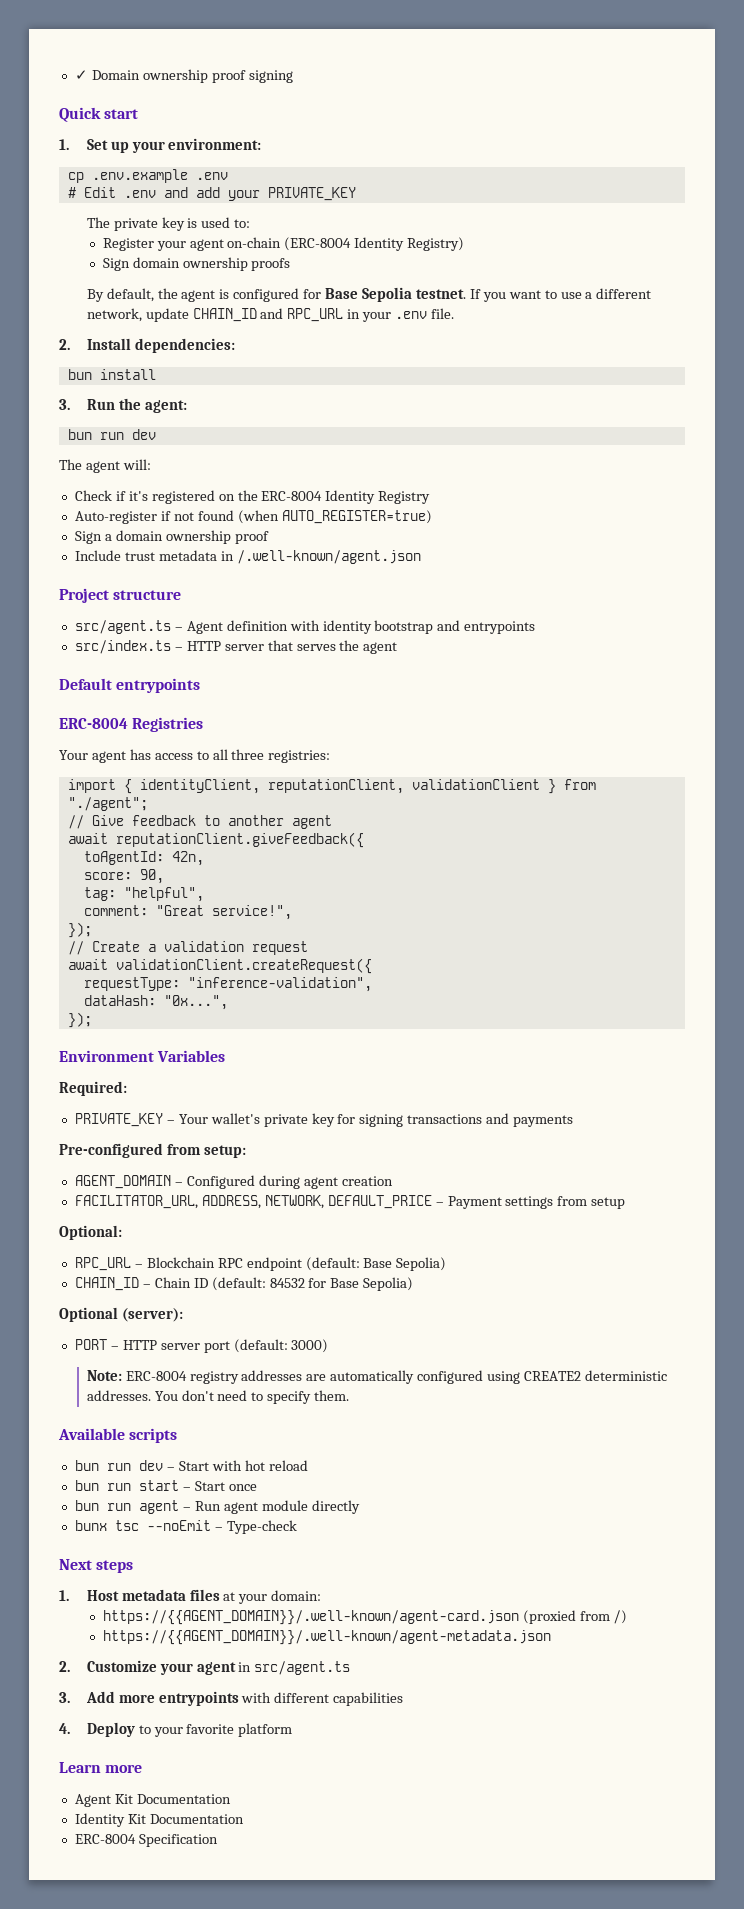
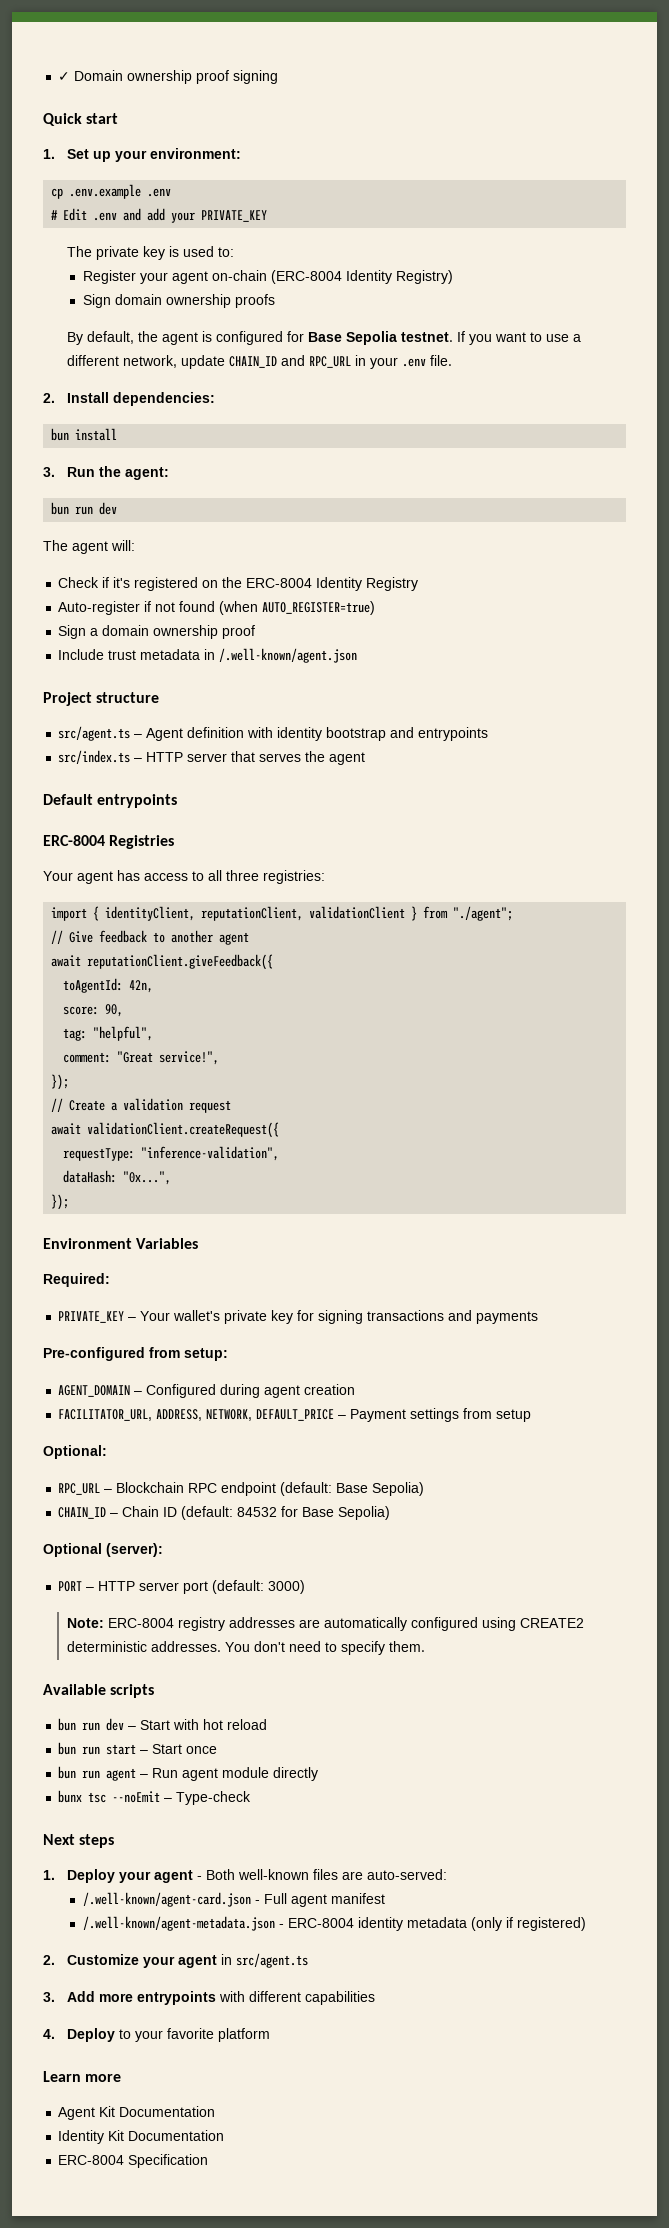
- 1. Host metadata files at your domain:
- https://{{AGENT_DOMAIN}}/.well-known/agent-card.json (proxied from /)
- https://{{AGENT_DOMAIN}}/.well-known/agent-metadata.json
+ 1. Deploy your agent - Both well-known files are auto-served:
+ /.well-known/agent-card.json - Full agent manifest
+ /.well-known/agent-metadata.json - ERC-8004 identity metadata (only if registered)

